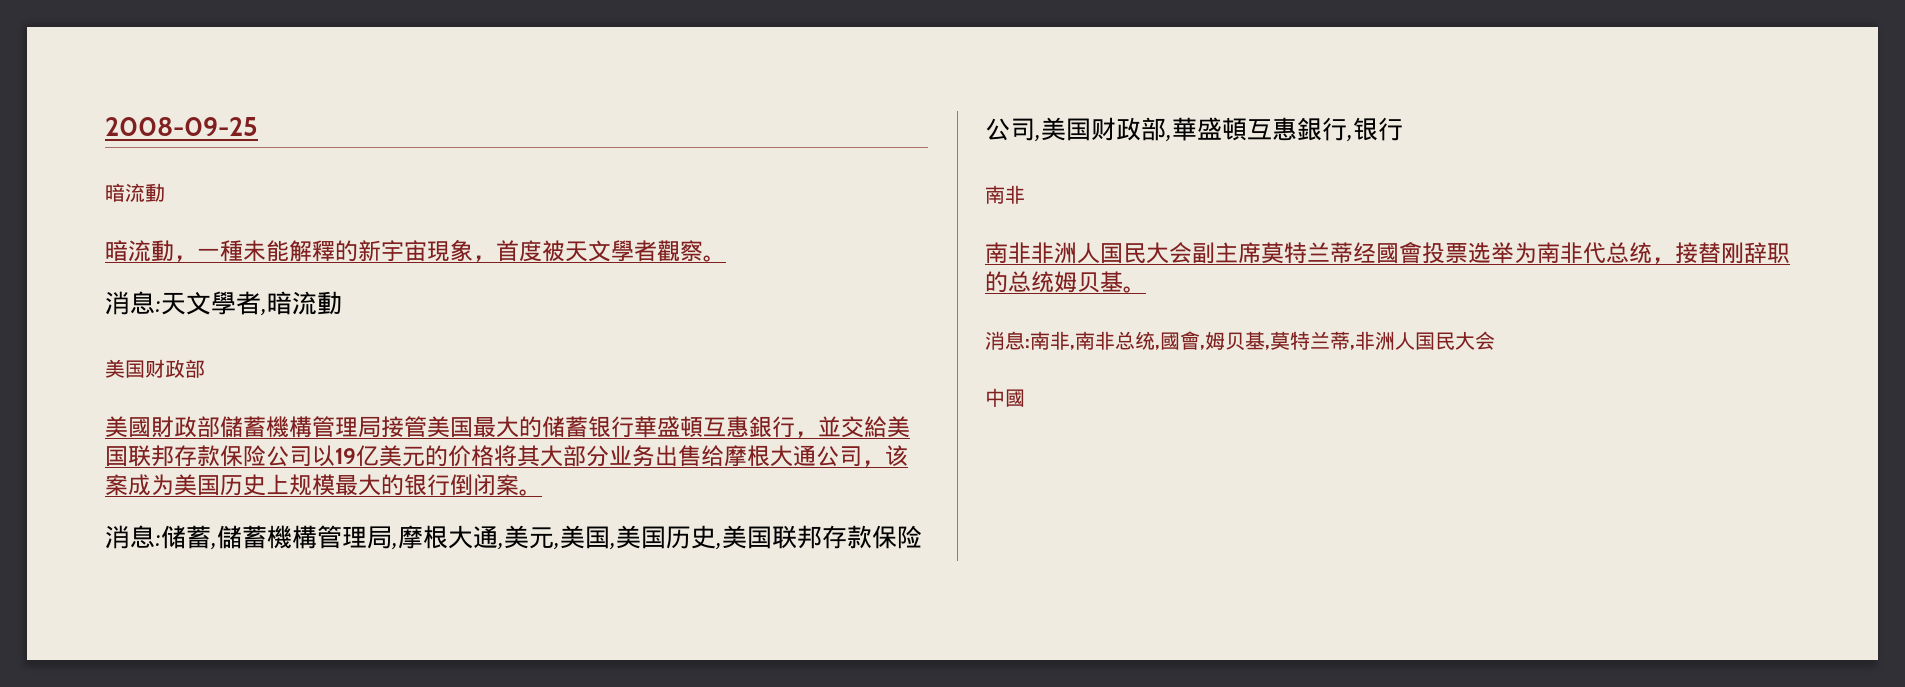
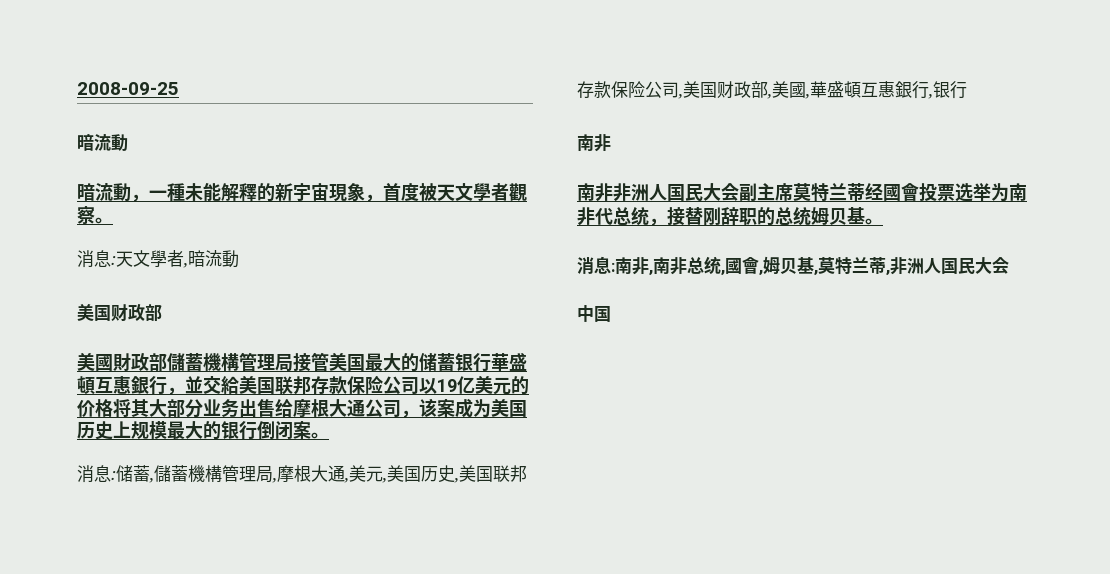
- 消息:储蓄,儲蓄機構管理局,摩根大通,美元,美国,美国历史,美国联邦存款保险公司,美国财政部,華盛頓互惠銀行,银行
+ 消息:储蓄,儲蓄機構管理局,摩根大通,美元,美国历史,美国联邦存款保险公司,美国财政部,美國,華盛頓互惠銀行,银行
- 中國
+ 中国

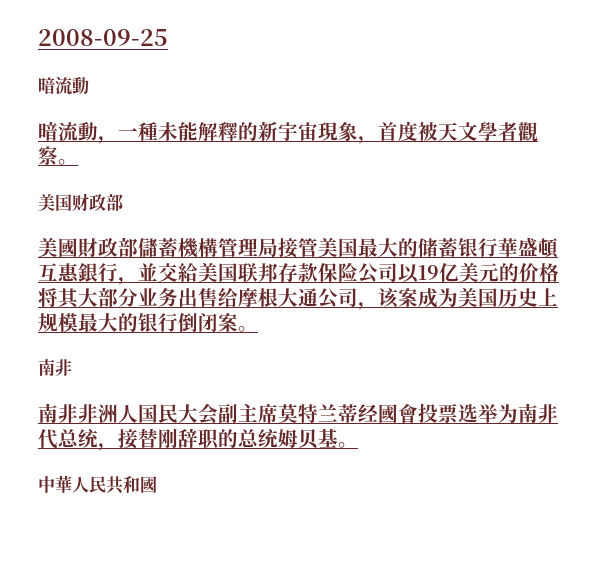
- 消息:天文學者,暗流動
- 消息:储蓄,儲蓄機構管理局,摩根大通,美元,美国历史,美国联邦存款保险公司,美国财政部,美國,華盛頓互惠銀行,银行
- 消息:南非,南非总统,國會,姆贝基,莫特兰蒂,非洲人国民大会
- 中国
+ 中華人民共和國

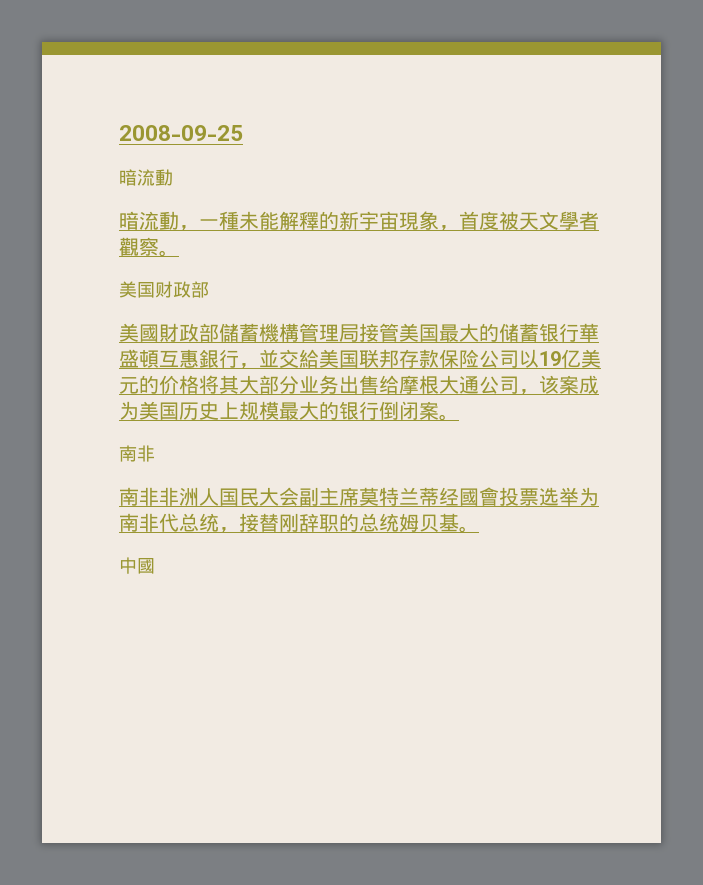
- 中華人民共和國
+ 中國

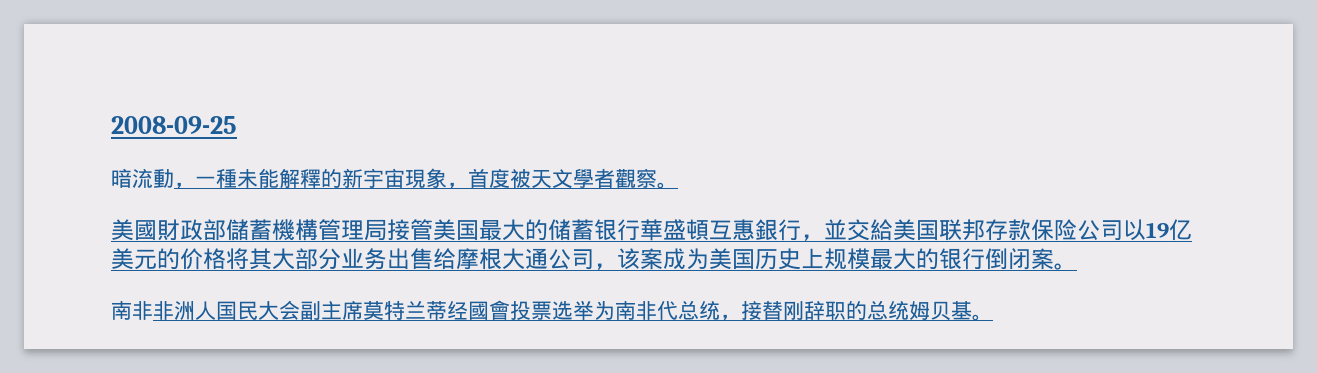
  2008-09-25
- 暗流動
- 美国财政部
  美國財政部儲蓄機構管理局接管美国最大的储蓄银行華盛頓互惠銀行，並交給美国联邦存款保险公司以19亿美元的价格将其大部分业务出售给摩根大通公司，该案成为美国历史上规模最大的银行倒闭案。
- 南非
- 中國

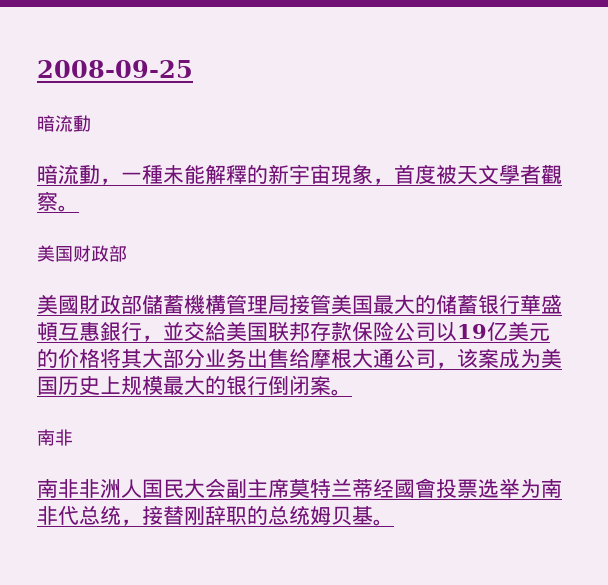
  2008-09-25
+ 暗流動
+ 美国财政部
  美國財政部儲蓄機構管理局接管美国最大的储蓄银行華盛頓互惠銀行，並交給美国联邦存款保险公司以19亿美元的价格将其大部分业务出售给摩根大通公司，该案成为美国历史上规模最大的银行倒闭案。
+ 南非

